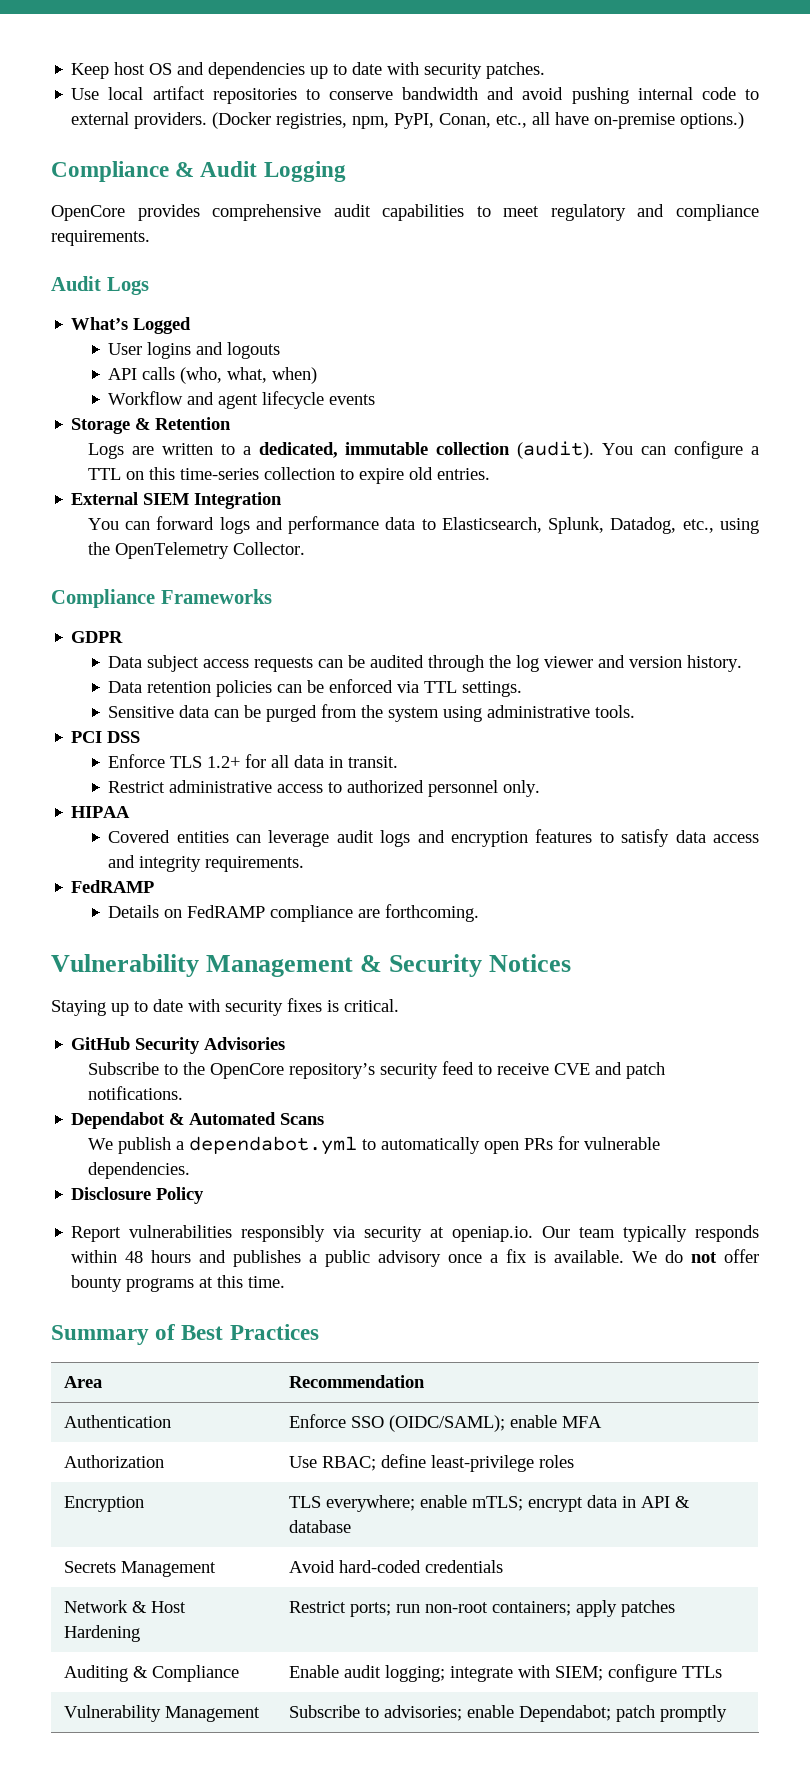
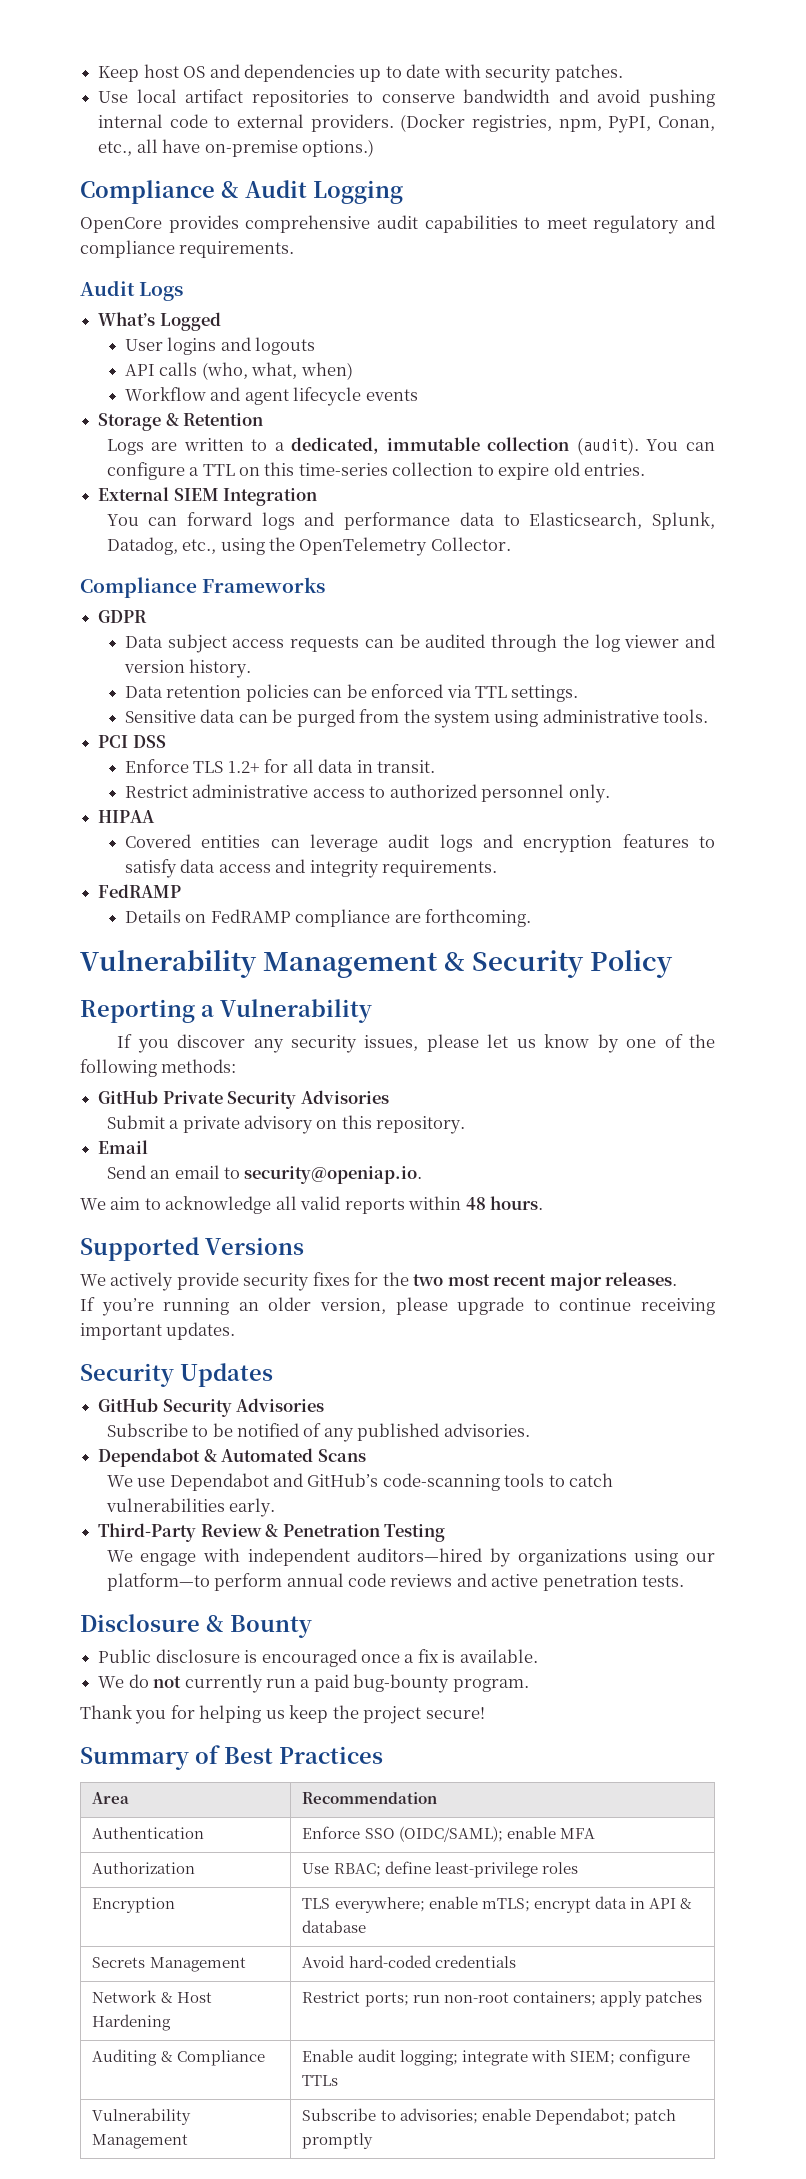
- Vulnerability Management & Security Notices
- Staying up to date with security fixes is critical.
+ Vulnerability Management & Security Policy
+ Reporting a Vulnerability
+ If you discover any security issues, please let us know by one of the following methods:
+ GitHub Private Security Advisories
+ Submit a private advisory on this repository.
+ Email
+ Send an email to security@openiap.io.
+ We aim to acknowledge all valid reports within 48 hours.
+ Supported Versions
+ We actively provide security fixes for the two most recent major releases.
+ If you’re running an older version, please upgrade to continue receiving important updates.
+ Security Updates
- Subscribe to the OpenCore repository’s security feed to receive CVE and patch notifications.
+ Subscribe to be notified of any published advisories.
- We publish a dependabot.yml to automatically open PRs for vulnerable dependencies.
- Disclosure Policy
- Report vulnerabilities responsibly via security at openiap.io. Our team typically responds within 48 hours and publishes a public advisory once a fix is available. We do not offer bounty programs at this time.
+ We use Dependabot and GitHub’s code-scanning tools to catch vulnerabilities early.
+ Third-Party Review & Penetration Testing
+ We engage with independent auditors—hired by organizations using our platform—to perform annual code reviews and active penetration tests.
+ Disclosure & Bounty
+ Public disclosure is encouraged once a fix is available.
+ We do not currently run a paid bug-bounty program.
+ Thank you for helping us keep the project secure!

